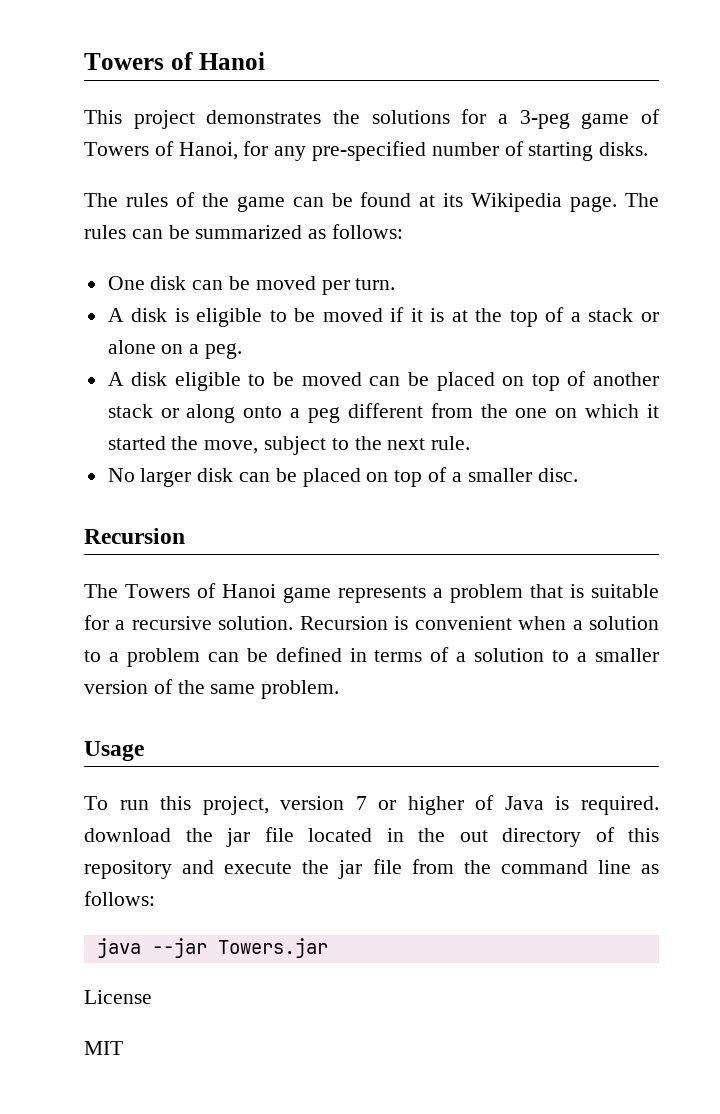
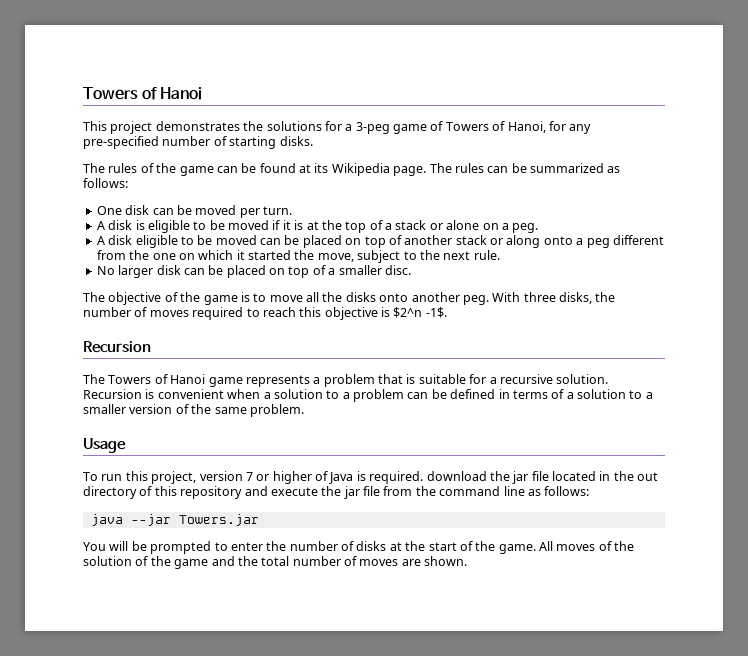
+ The objective of the game is to move all the disks onto another peg. With three disks, the number of moves required to reach this objective is $2^n -1$.
- License
- MIT
+ You will be prompted to enter the number of disks at the start of the game. All moves of the solution of the game and the total number of moves are shown.

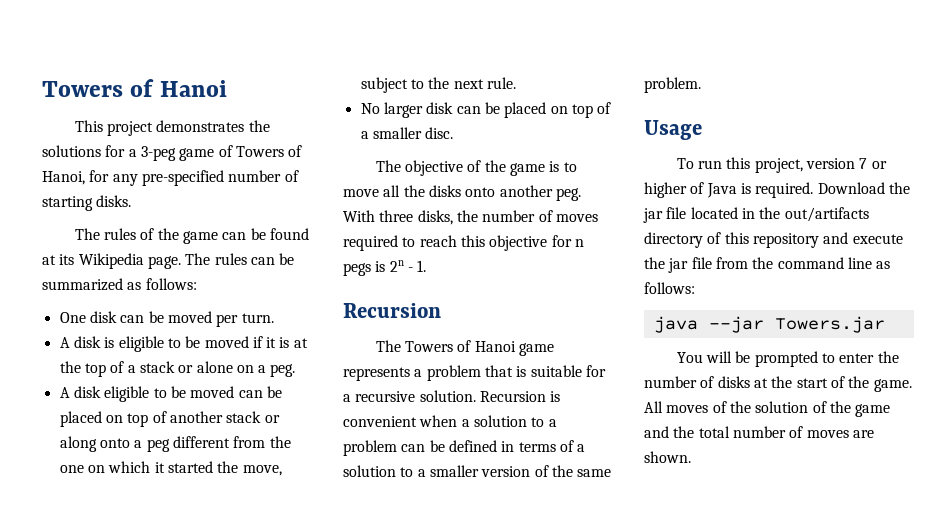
- With three disks, the number of moves required to reach this objective is $2^n -1$.
+ With three disks, the number of moves required to reach this objective for n pegs is 2n - 1.
- To run this project, version 7 or higher of Java is required. download the jar file located in the out directory of this repository and execute the jar file from the command line as follows:
+ To run this project, version 7 or higher of Java is required. Download the jar file located in the out/artifacts directory of this repository and execute the jar file from the command line as follows:

